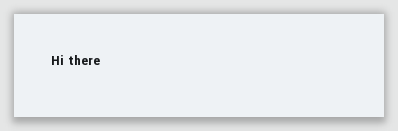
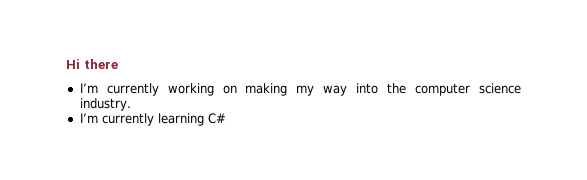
+ I’m currently working on making my way into the computer science industry.
+ I’m currently learning C#

